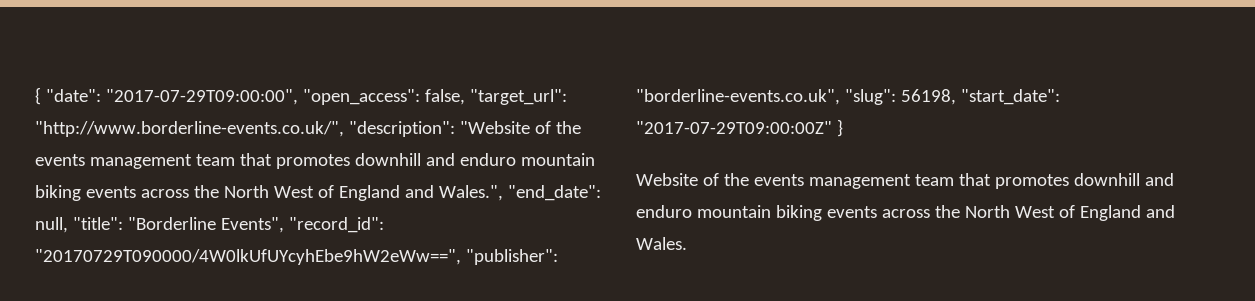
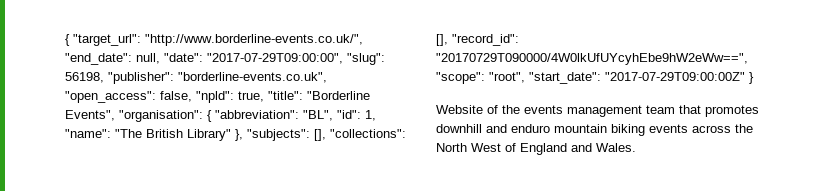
- { "date": "2017-07-29T09:00:00", "open_access": false, "target_url": "http://www.borderline-events.co.uk/", "description": "Website of the events management team that promotes downhill and enduro mountain biking events across the North West of England and Wales.", "end_date": null, "title": "Borderline Events", "record_id": "20170729T090000/4W0lkUfUYcyhEbe9hW2eWw==", "publisher": "borderline-events.co.uk", "slug": 56198, "start_date": "2017-07-29T09:00:00Z" }
+ { "target_url": "http://www.borderline-events.co.uk/", "end_date": null, "date": "2017-07-29T09:00:00", "slug": 56198, "publisher": "borderline-events.co.uk", "open_access": false, "npld": true, "title": "Borderline Events", "organisation": { "abbreviation": "BL", "id": 1, "name": "The British Library" }, "subjects": [], "collections": [], "record_id": "20170729T090000/4W0lkUfUYcyhEbe9hW2eWw==", "scope": "root", "start_date": "2017-07-29T09:00:00Z" }

